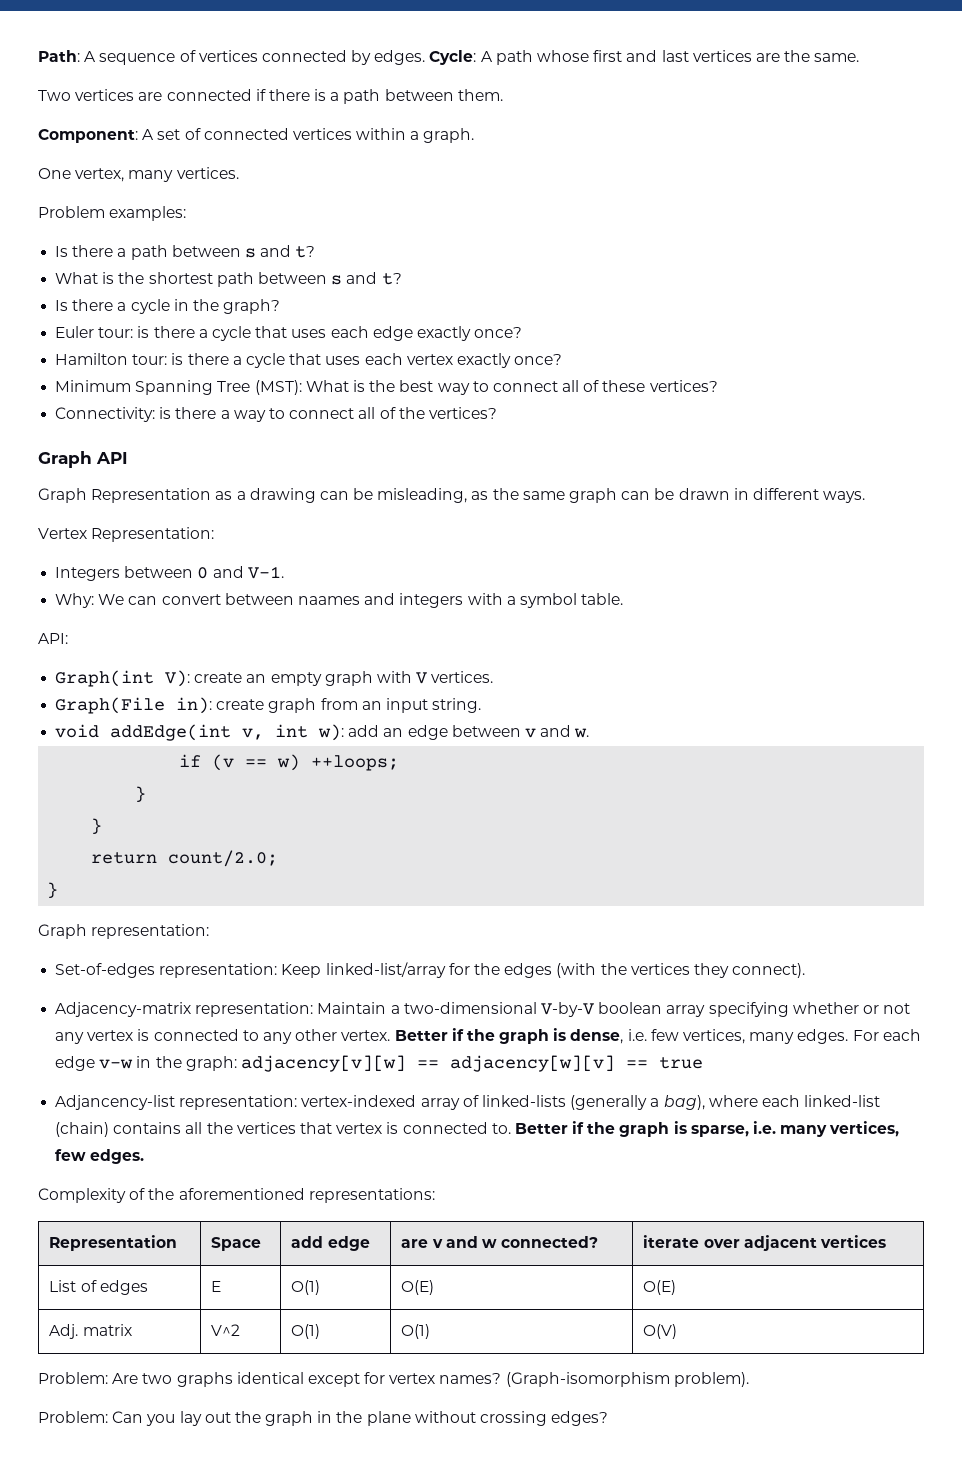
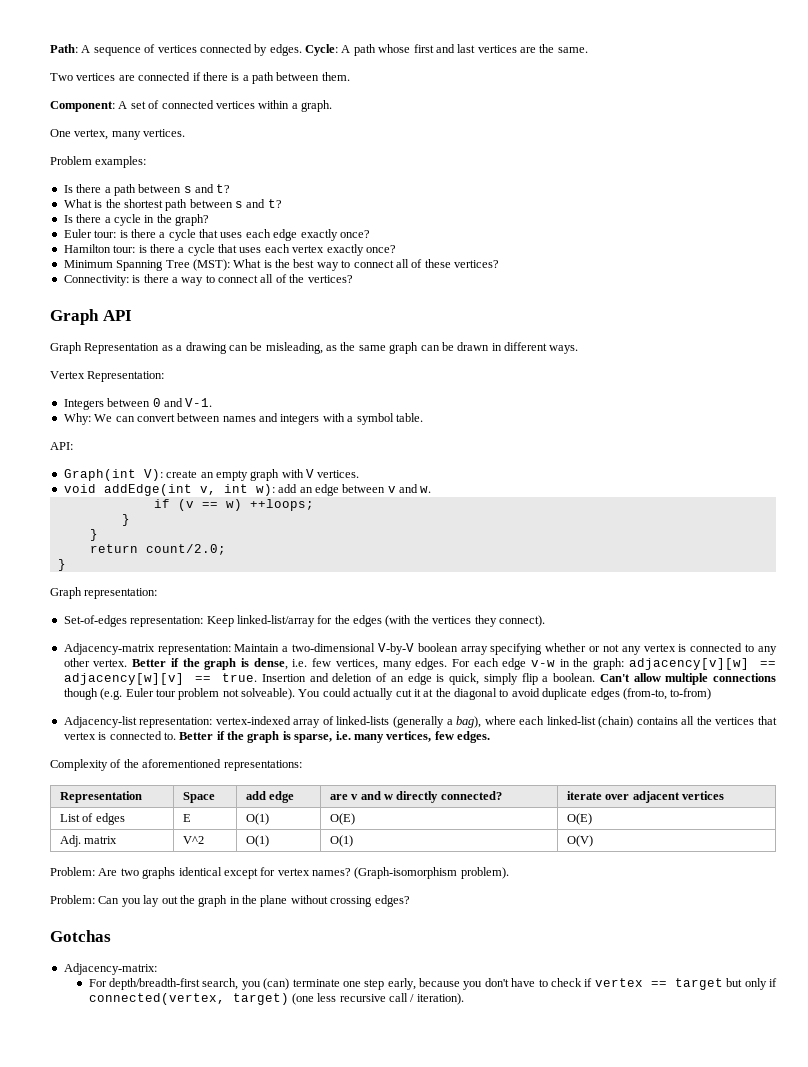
- Why: We can convert between naames and integers with a symbol table.
+ Why: We can convert between names and integers with a symbol table.
- Graph(File in): create graph from an input string.
- For each edge v-w in the graph: adjacency[v][w] == adjacency[w][v] == true
- Adjancency-list representation: vertex-indexed array of linked-lists (generally a bag), where each linked-list (chain) contains all the vertices that vertex is connected to.
+ For each edge v-w in the graph: adjacency[v][w] == adjacency[w][v] == true. Insertion and deletion of an edge is quick, simply flip a boolean. Can't allow multiple connections though (e.g. Euler tour problem not solveable). You could actually cut it at the diagonal to avoid duplicate edges (from-to, to-from)
+ Adjacency-list representation: vertex-indexed array of linked-lists (generally a bag), where each linked-list (chain) contains all the vertices that vertex is connected to.
- Representation | Space | add edge | are v and w connected? | iterate over adjacent vertices
+ Representation | Space | add edge | are v and w directly connected? | iterate over adjacent vertices
+ Gotchas
+ Adjacency-matrix:
+ For depth/breadth-first search, you (can) terminate one step early, because you don't have to check if vertex == target but only if connected(vertex, target) (one less recursive call / iteration).

